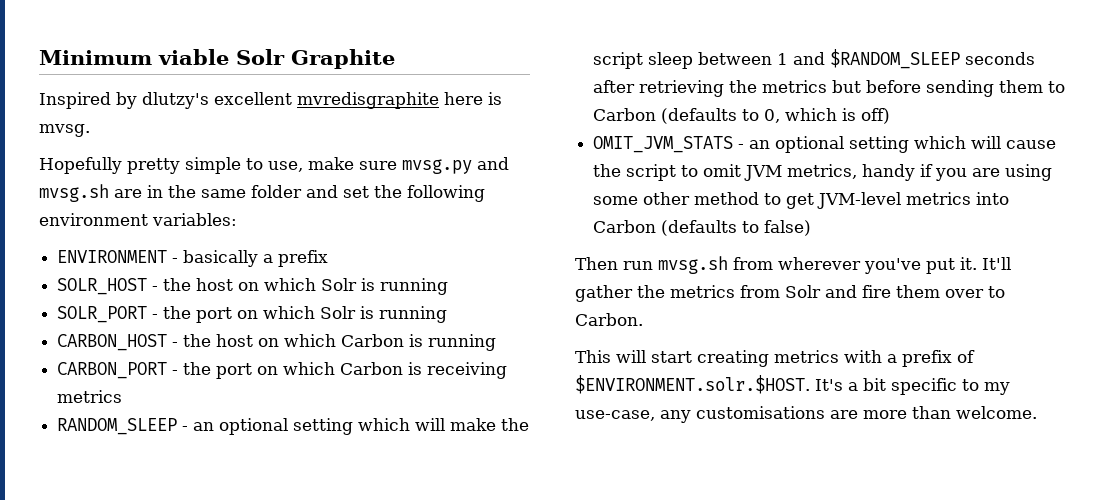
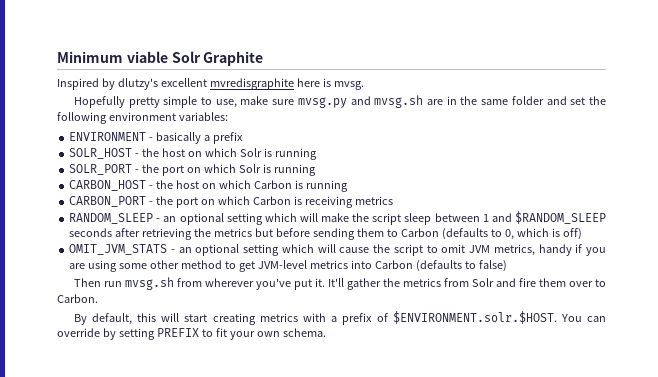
- This will start creating metrics with a prefix of $ENVIRONMENT.solr.$HOST. It's a bit specific to my use-case, any customisations are more than welcome.
+ By default, this will start creating metrics with a prefix of $ENVIRONMENT.solr.$HOST. You can override by setting PREFIX to fit your own schema.

